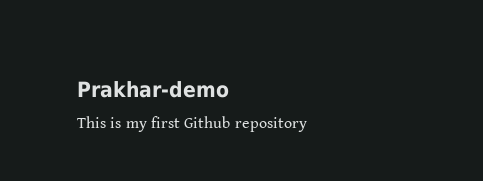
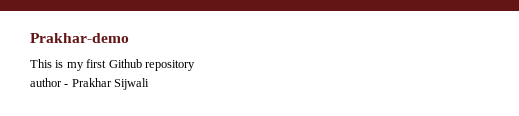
+ author - Prakhar Sijwali

